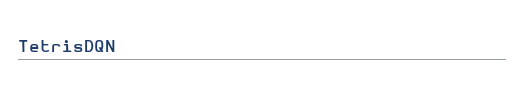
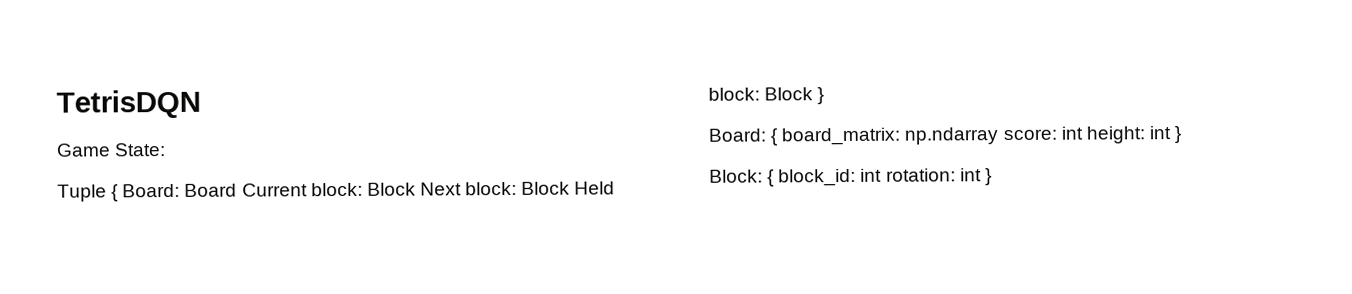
+ Game State:
+ Tuple { Board: Board Current block: Block Next block: Block Held block: Block }
+ Board: { board_matrix: np.ndarray score: int height: int }
+ Block: { block_id: int rotation: int }

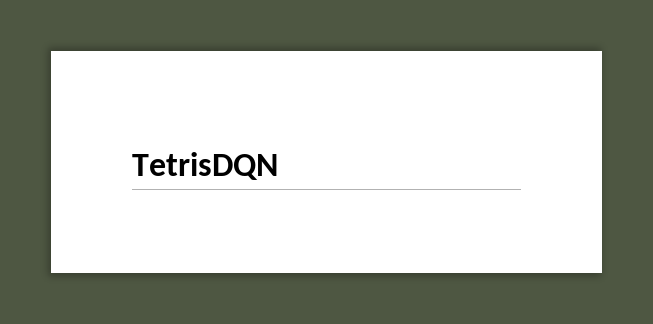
- Game State:
- Tuple { Board: Board Current block: Block Next block: Block Held block: Block }
- Board: { board_matrix: np.ndarray score: int height: int }
- Block: { block_id: int rotation: int }

